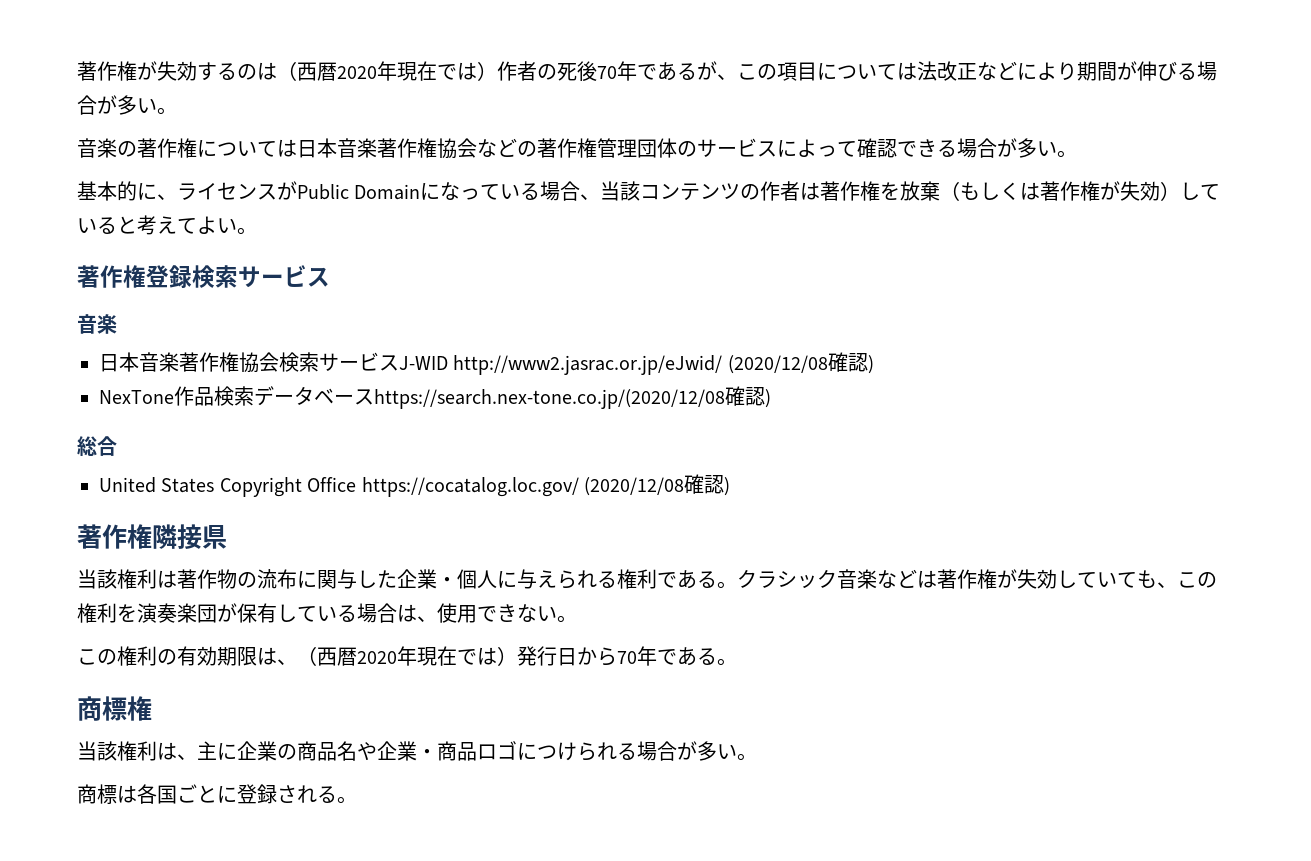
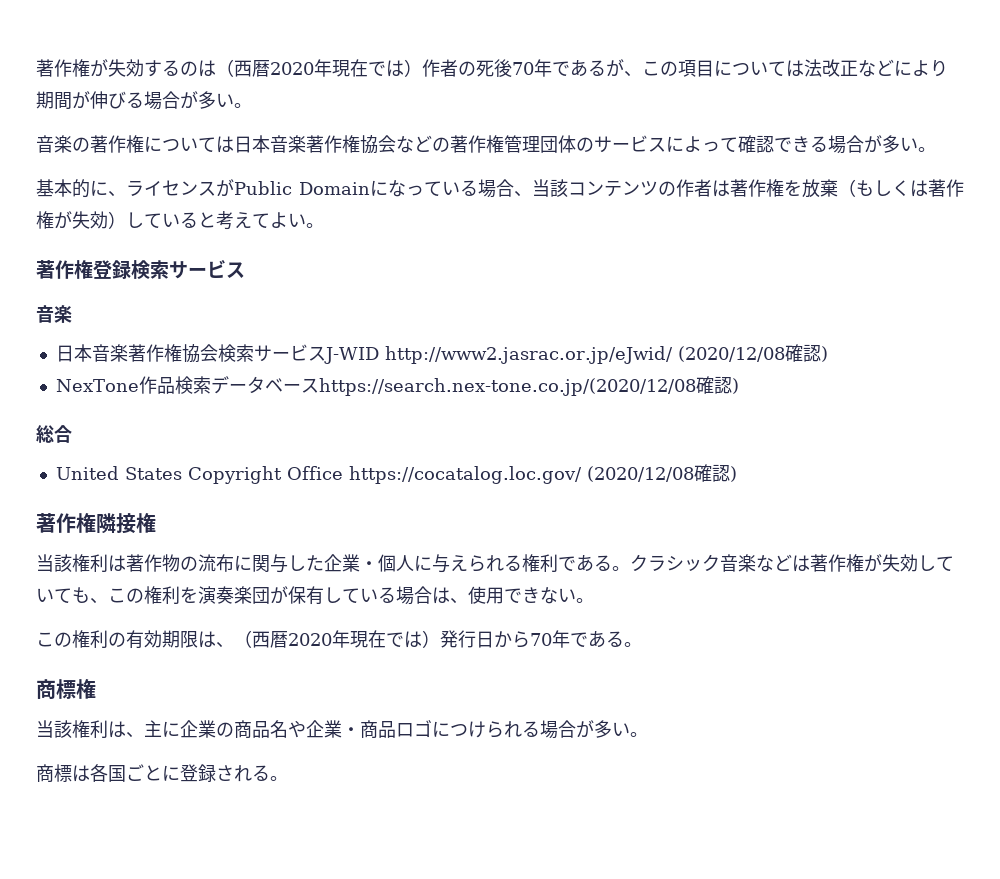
- 著作権隣接県
+ 著作権隣接権

